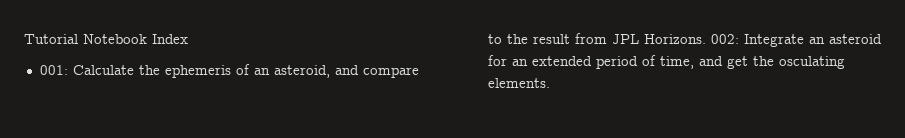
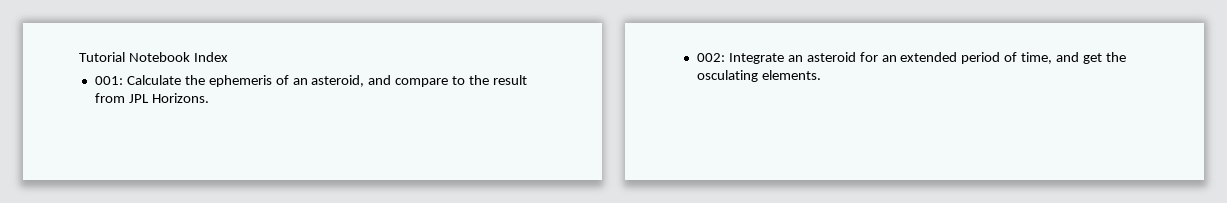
- 001: Calculate the ephemeris of an asteroid, and compare to the result from JPL Horizons. 002: Integrate an asteroid for an extended period of time, and get the osculating elements.
+ 001: Calculate the ephemeris of an asteroid, and compare to the result from JPL Horizons.
+ 002: Integrate an asteroid for an extended period of time, and get the osculating elements.

